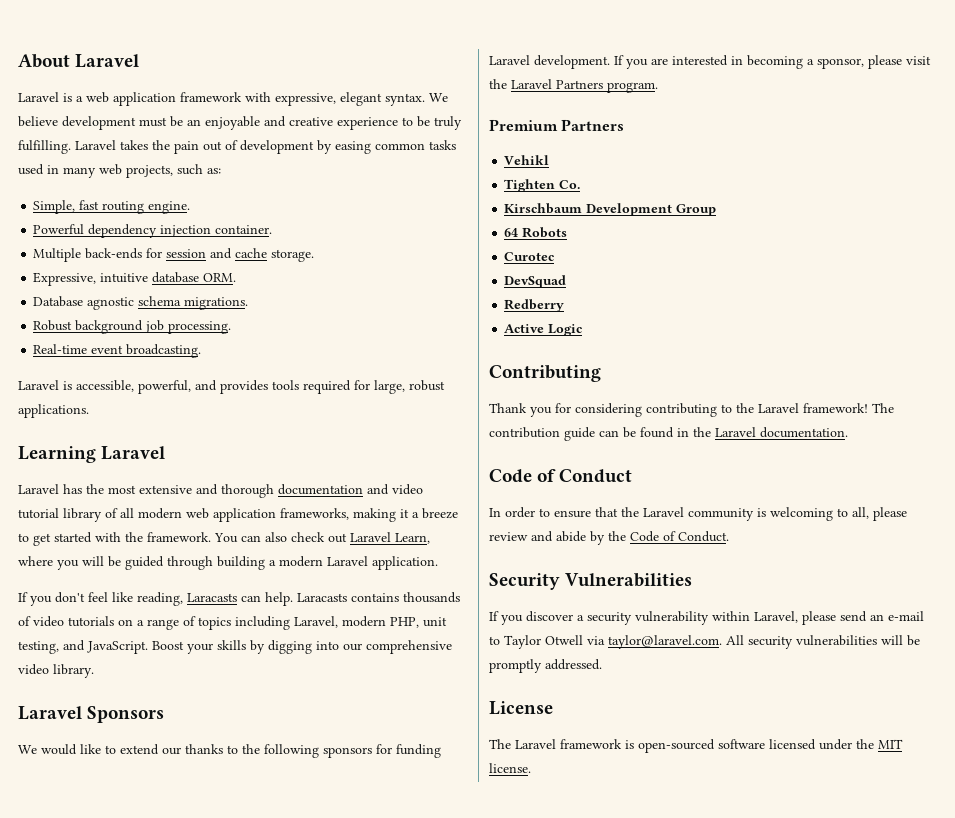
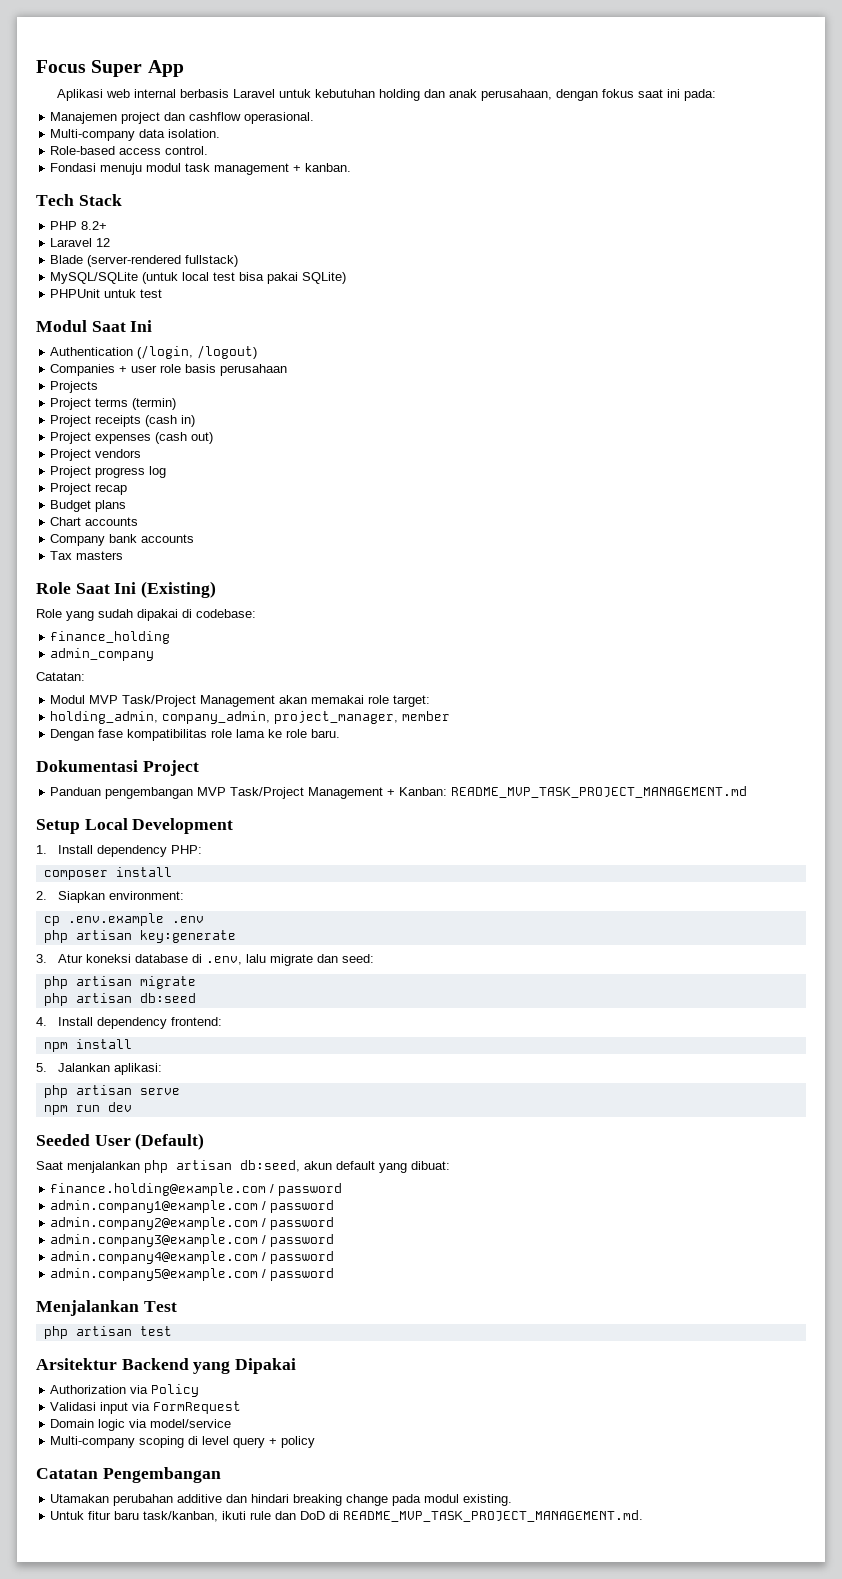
- About Laravel
- Laravel is a web application framework with expressive, elegant syntax. We believe development must be an enjoyable and creative experience to be truly fulfilling. Laravel takes the pain out of development by easing common tasks used in many web projects, such as:
- Simple, fast routing engine.
- Powerful dependency injection container.
- Multiple back-ends for session and cache storage.
- Expressive, intuitive database ORM.
- Database agnostic schema migrations.
- Robust background job processing.
- Real-time event broadcasting.
- Laravel is accessible, powerful, and provides tools required for large, robust applications.
- Learning Laravel
- Laravel has the most extensive and thorough documentation and video tutorial library of all modern web application frameworks, making it a breeze to get started with the framework. You can also check out Laravel Learn, where you will be guided through building a modern Laravel application.
- If you don't feel like reading, Laracasts can help. Laracasts contains thousands of video tutorials on a range of topics including Laravel, modern PHP, unit testing, and JavaScript. Boost your skills by digging into our comprehensive video library.
- Laravel Sponsors
- We would like to extend our thanks to the following sponsors for funding Laravel development. If you are interested in becoming a sponsor, please visit the Laravel Partners program.
- Premium Partners
- Vehikl
- Tighten Co.
- Kirschbaum Development Group
- 64 Robots
- Curotec
- DevSquad
- Redberry
- Active Logic
- Contributing
- Thank you for considering contributing to the Laravel framework! The contribution guide can be found in the Laravel documentation.
- Code of Conduct
- In order to ensure that the Laravel community is welcoming to all, please review and abide by the Code of Conduct.
- Security Vulnerabilities
- If you discover a security vulnerability within Laravel, please send an e-mail to Taylor Otwell via taylor@laravel.com. All security vulnerabilities will be promptly addressed.
- License
- The Laravel framework is open-sourced software licensed under the MIT license.
+ Focus Super App
+ Aplikasi web internal berbasis Laravel untuk kebutuhan holding dan anak perusahaan, dengan fokus saat ini pada:
+ Manajemen project dan cashflow operasional.
+ Multi-company data isolation.
+ Role-based access control.
+ Fondasi menuju modul task management + kanban.
+ Tech Stack
+ PHP 8.2+
+ Laravel 12
+ Blade (server-rendered fullstack)
+ MySQL/SQLite (untuk local test bisa pakai SQLite)
+ PHPUnit untuk test
+ Modul Saat Ini
+ Authentication (/login, /logout)
+ Companies + user role basis perusahaan
+ Projects
+ Project terms (termin)
+ Project receipts (cash in)
+ Project expenses (cash out)
+ Project vendors
+ Project progress log
+ Project recap
+ Budget plans
+ Chart accounts
+ Company bank accounts
+ Tax masters
+ Role Saat Ini (Existing)
+ Role yang sudah dipakai di codebase:
+ finance_holding
+ admin_company
+ Catatan:
+ Modul MVP Task/Project Management akan memakai role target:
+ holding_admin, company_admin, project_manager, member
+ Dengan fase kompatibilitas role lama ke role baru.
+ Dokumentasi Project
+ Panduan pengembangan MVP Task/Project Management + Kanban: README_MVP_TASK_PROJECT_MANAGEMENT.md
+ Setup Local Development
+ 1. Install dependency PHP:
+ composer install
+ 2. Siapkan environment:
+ cp .env.example .env
+ php artisan key:generate
+ 3. Atur koneksi database di .env, lalu migrate dan seed:
+ php artisan migrate
+ php artisan db:seed
+ 4. Install dependency frontend:
+ npm install
+ 5. Jalankan aplikasi:
+ php artisan serve
+ npm run dev
+ Seeded User (Default)
+ Saat menjalankan php artisan db:seed, akun default yang dibuat:
+ finance.holding@example.com / password
+ admin.company1@example.com / password
+ admin.company2@example.com / password
+ admin.company3@example.com / password
+ admin.company4@example.com / password
+ admin.company5@example.com / password
+ Menjalankan Test
+ php artisan test
+ Arsitektur Backend yang Dipakai
+ Authorization via Policy
+ Validasi input via FormRequest
+ Domain logic via model/service
+ Multi-company scoping di level query + policy
+ Catatan Pengembangan
+ Utamakan perubahan additive dan hindari breaking change pada modul existing.
+ Untuk fitur baru task/kanban, ikuti rule dan DoD di README_MVP_TASK_PROJECT_MANAGEMENT.md.

